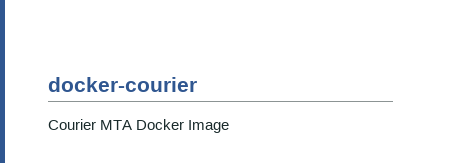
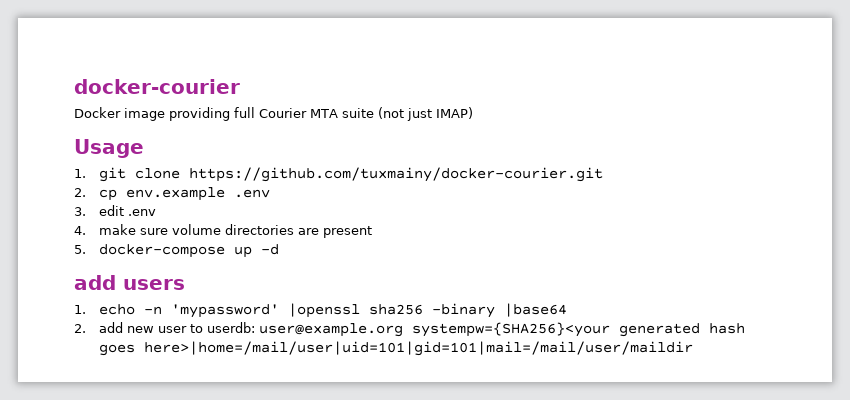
- Courier MTA Docker Image
+ Docker image providing full Courier MTA suite (not just IMAP)
+ Usage
+ 1. git clone https://github.com/tuxmainy/docker-courier.git
+ 2. cp env.example .env
+ 3. edit .env
+ 4. make sure volume directories are present
+ 5. docker-compose up -d
+ add users
+ 1. echo -n 'mypassword' |openssl sha256 -binary |base64
+ 2. add new user to userdb: user@example.org systempw={SHA256}<your generated hash goes here>|home=/mail/user|uid=101|gid=101|mail=/mail/user/maildir

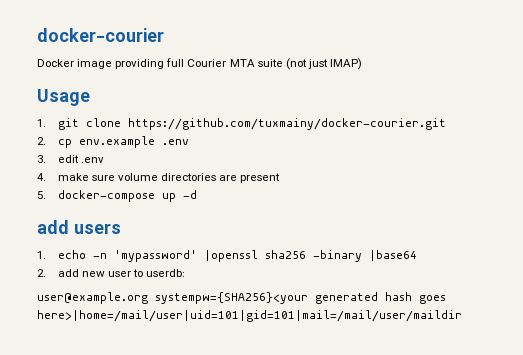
- 2. add new user to userdb: user@example.org systempw={SHA256}<your generated hash goes here>|home=/mail/user|uid=101|gid=101|mail=/mail/user/maildir
+ 2. add new user to userdb:
+ user@example.org systempw={SHA256}<your generated hash goes here>|home=/mail/user|uid=101|gid=101|mail=/mail/user/maildir

